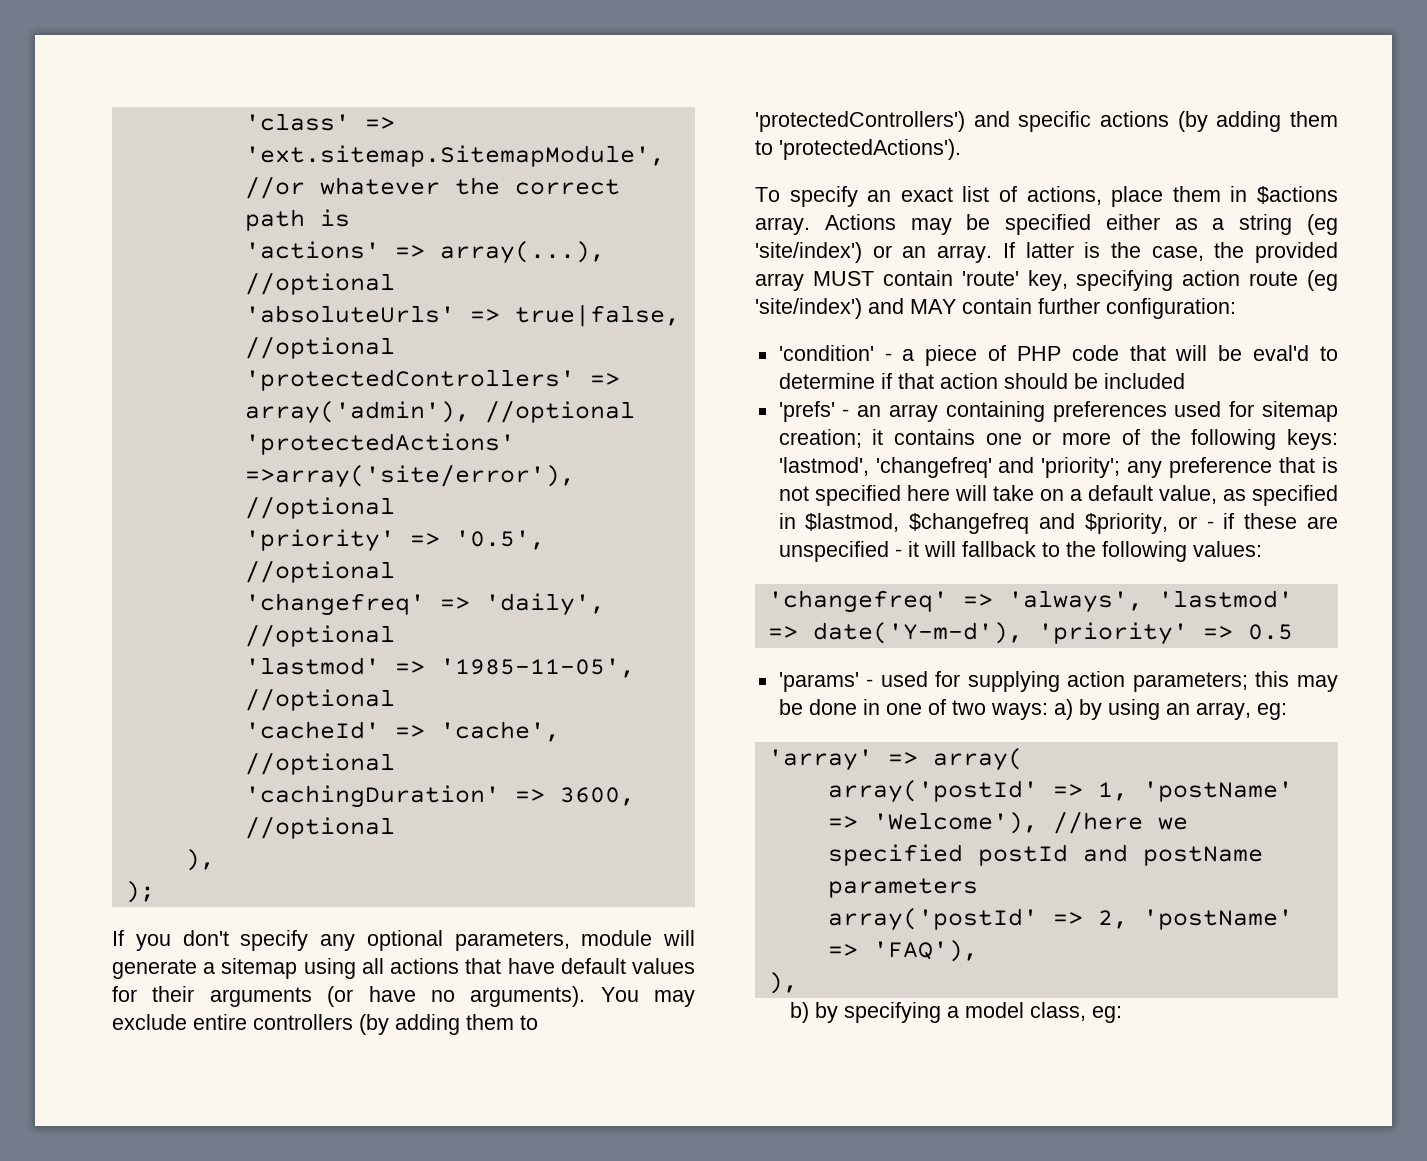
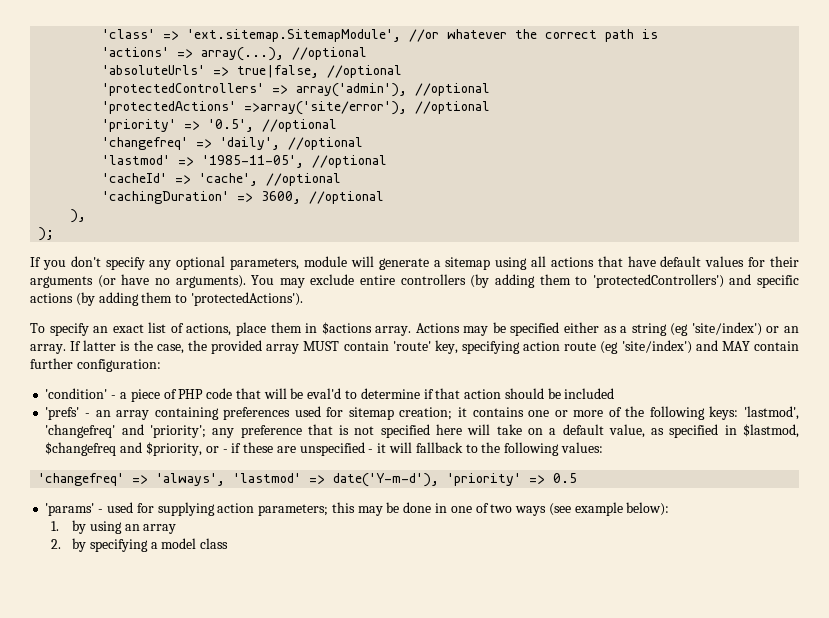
- 'params' - used for supplying action parameters; this may be done in one of two ways: a) by using an array, eg:
- 'array' => array(
- array('postId' => 1, 'postName' => 'Welcome'), //here we specified postId and postName parameters
- array('postId' => 2, 'postName' => 'FAQ'),
- ),
- b) by specifying a model class, eg:
+ 'params' - used for supplying action parameters; this may be done in one of two ways (see example below):
+ 1. by using an array
+ 2. by specifying a model class

